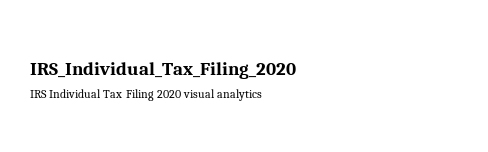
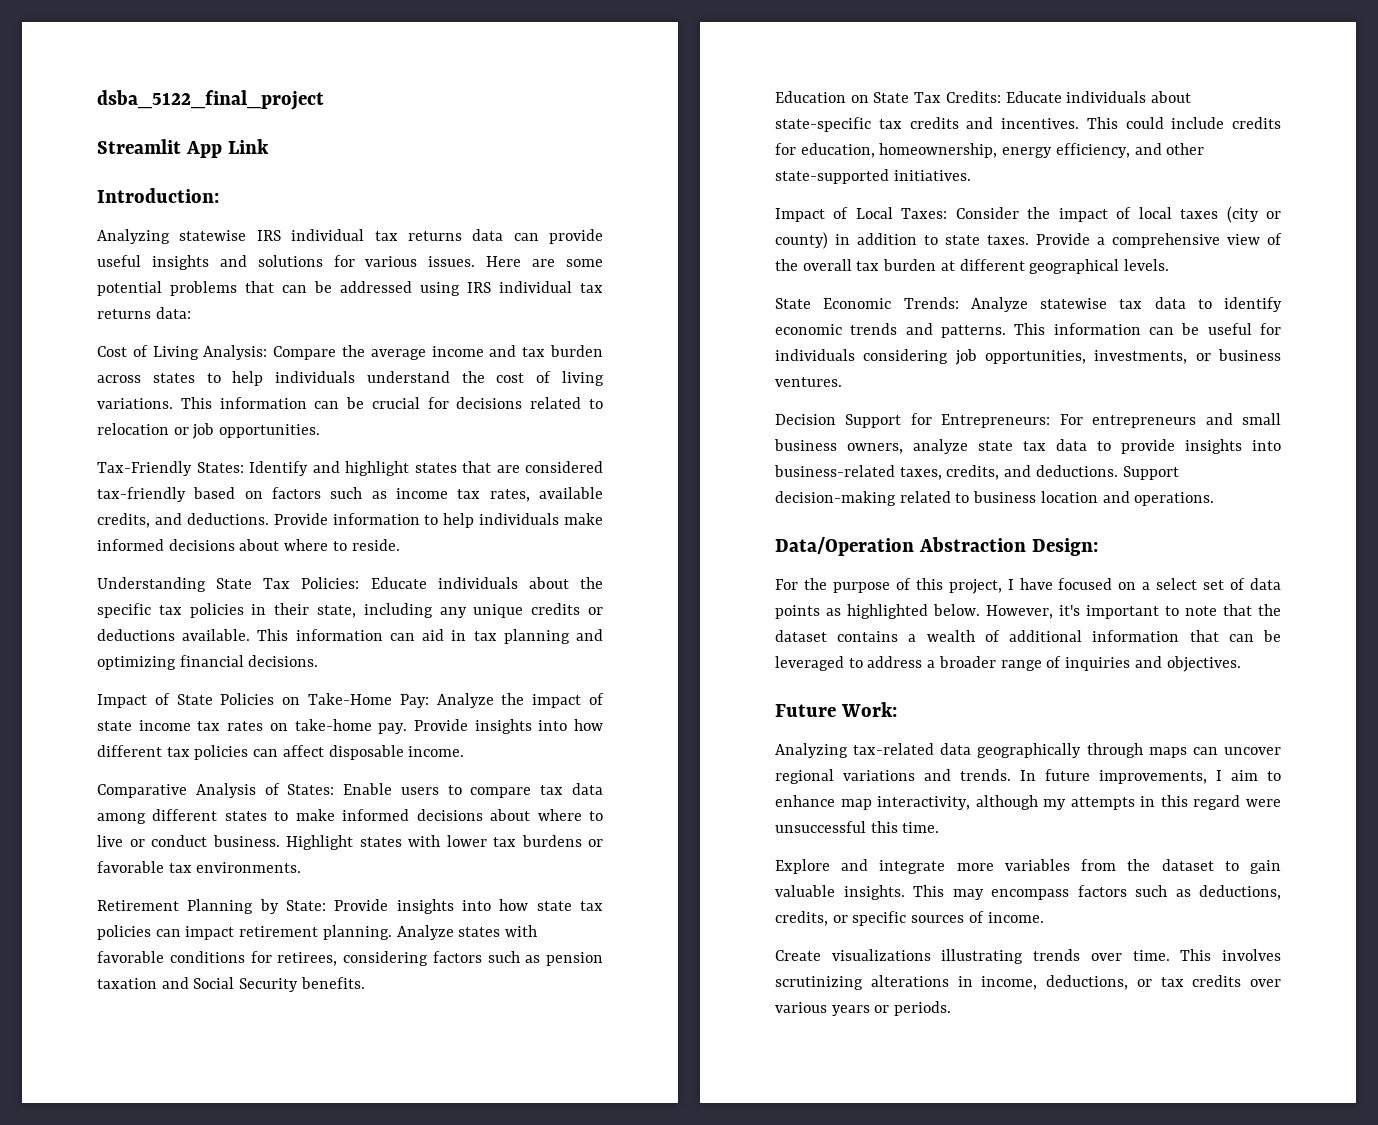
- IRS_Individual_Tax_Filing_2020
- IRS Individual Tax Filing 2020 visual analytics
+ dsba_5122_final_project
+ Streamlit App Link
+ Introduction:
+ Analyzing statewise IRS individual tax returns data can provide useful insights and solutions for various issues. Here are some potential problems that can be addressed using IRS individual tax returns data:
+ Cost of Living Analysis: Compare the average income and tax burden across states to help individuals understand the cost of living variations. This information can be crucial for decisions related to relocation or job opportunities.
+ Tax-Friendly States: Identify and highlight states that are considered tax-friendly based on factors such as income tax rates, available credits, and deductions. Provide information to help individuals make informed decisions about where to reside.
+ Understanding State Tax Policies: Educate individuals about the specific tax policies in their state, including any unique credits or deductions available. This information can aid in tax planning and optimizing financial decisions.
+ Impact of State Policies on Take-Home Pay: Analyze the impact of state income tax rates on take-home pay. Provide insights into how different tax policies can affect disposable income.
+ Comparative Analysis of States: Enable users to compare tax data among different states to make informed decisions about where to live or conduct business. Highlight states with lower tax burdens or favorable tax environments.
+ Retirement Planning by State: Provide insights into how state tax policies can impact retirement planning. Analyze states with favorable conditions for retirees, considering factors such as pension taxation and Social Security benefits.
+ Education on State Tax Credits: Educate individuals about state-specific tax credits and incentives. This could include credits for education, homeownership, energy efficiency, and other state-supported initiatives.
+ Impact of Local Taxes: Consider the impact of local taxes (city or county) in addition to state taxes. Provide a comprehensive view of the overall tax burden at different geographical levels.
+ State Economic Trends: Analyze statewise tax data to identify economic trends and patterns. This information can be useful for individuals considering job opportunities, investments, or business ventures.
+ Decision Support for Entrepreneurs: For entrepreneurs and small business owners, analyze state tax data to provide insights into business-related taxes, credits, and deductions. Support decision-making related to business location and operations.
+ Data/Operation Abstraction Design:
+ For the purpose of this project, I have focused on a select set of data points as highlighted below. However, it's important to note that the dataset contains a wealth of additional information that can be leveraged to address a broader range of inquiries and objectives.
+ Future Work:
+ Analyzing tax-related data geographically through maps can uncover regional variations and trends. In future improvements, I aim to enhance map interactivity, although my attempts in this regard were unsuccessful this time.
+ Explore and integrate more variables from the dataset to gain valuable insights. This may encompass factors such as deductions, credits, or specific sources of income.
+ Create visualizations illustrating trends over time. This involves scrutinizing alterations in income, deductions, or tax credits over various years or periods.

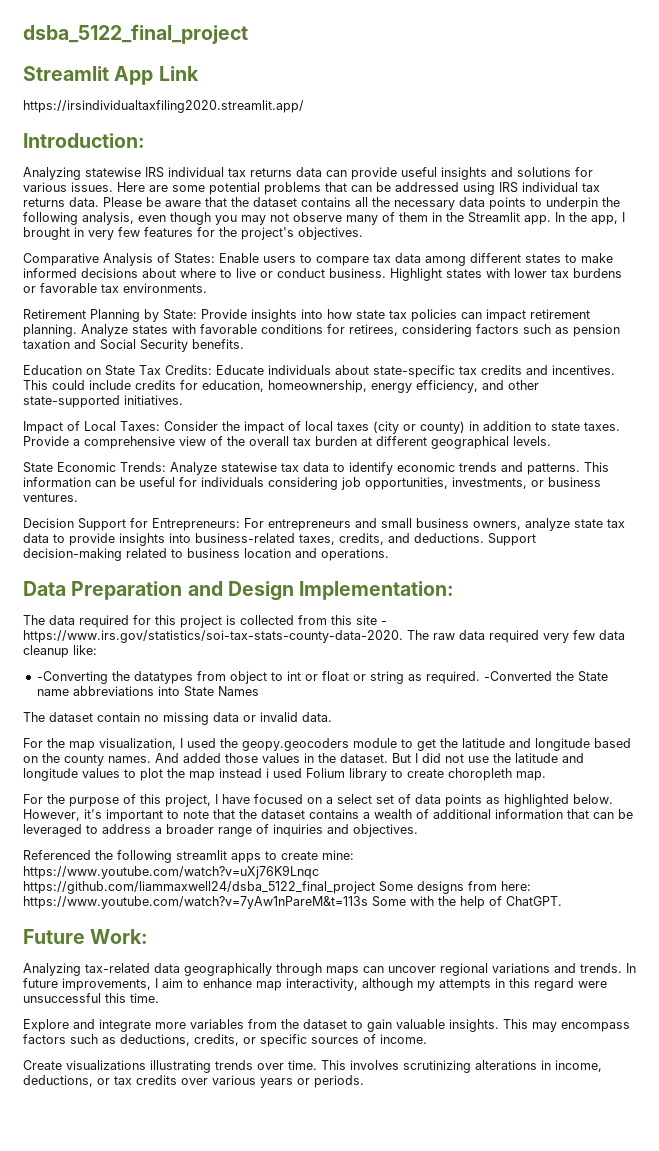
+ https://irsindividualtaxfiling2020.streamlit.app/
- Here are some potential problems that can be addressed using IRS individual tax returns data:
- Cost of Living Analysis: Compare the average income and tax burden across states to help individuals understand the cost of living variations. This information can be crucial for decisions related to relocation or job opportunities.
- Tax-Friendly States: Identify and highlight states that are considered tax-friendly based on factors such as income tax rates, available credits, and deductions. Provide information to help individuals make informed decisions about where to reside.
- Understanding State Tax Policies: Educate individuals about the specific tax policies in their state, including any unique credits or deductions available. This information can aid in tax planning and optimizing financial decisions.
- Impact of State Policies on Take-Home Pay: Analyze the impact of state income tax rates on take-home pay. Provide insights into how different tax policies can affect disposable income.
+ Here are some potential problems that can be addressed using IRS individual tax returns data. Please be aware that the dataset contains all the necessary data points to underpin the following analysis, even though you may not observe many of them in the Streamlit app. In the app, I brought in very few features for the project's objectives.
- Data/Operation Abstraction Design:
+ Data Preparation and Design Implementation:
+ The data required for this project is collected from this site - https://www.irs.gov/statistics/soi-tax-stats-county-data-2020. The raw data required very few data cleanup like:
+ -Converting the datatypes from object to int or float or string as required. -Converted the State name abbreviations into State Names
+ The dataset contain no missing data or invalid data.
+ For the map visualization, I used the geopy.geocoders module to get the latitude and longitude based on the county names. And added those values in the dataset. But I did not use the latitude and longitude values to plot the map instead i used Folium library to create choropleth map.
+ Referenced the following streamlit apps to create mine: https://www.youtube.com/watch?v=uXj76K9Lnqc https://github.com/liammaxwell24/dsba_5122_final_project Some designs from here: https://www.youtube.com/watch?v=7yAw1nPareM&t=113s Some with the help of ChatGPT.

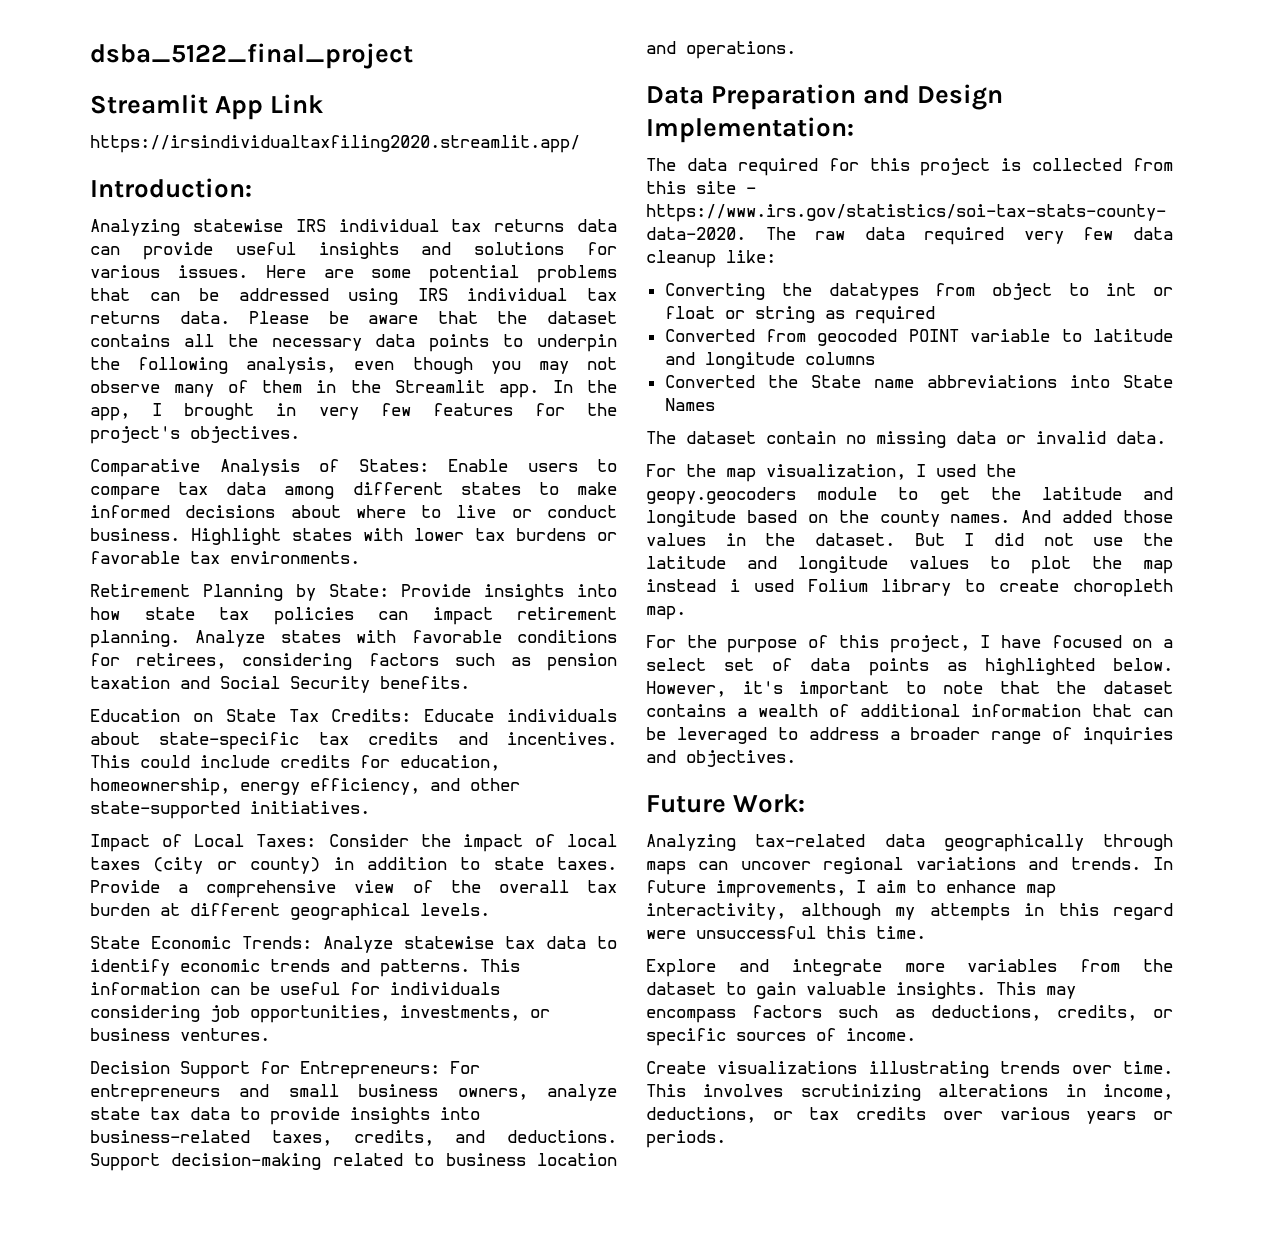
- -Converting the datatypes from object to int or float or string as required. -Converted the State name abbreviations into State Names
+ Converting the datatypes from object to int or float or string as required
+ Converted from geocoded POINT variable to latitude and longitude columns
+ Converted the State name abbreviations into State Names
- Referenced the following streamlit apps to create mine: https://www.youtube.com/watch?v=uXj76K9Lnqc https://github.com/liammaxwell24/dsba_5122_final_project Some designs from here: https://www.youtube.com/watch?v=7yAw1nPareM&t=113s Some with the help of ChatGPT.

